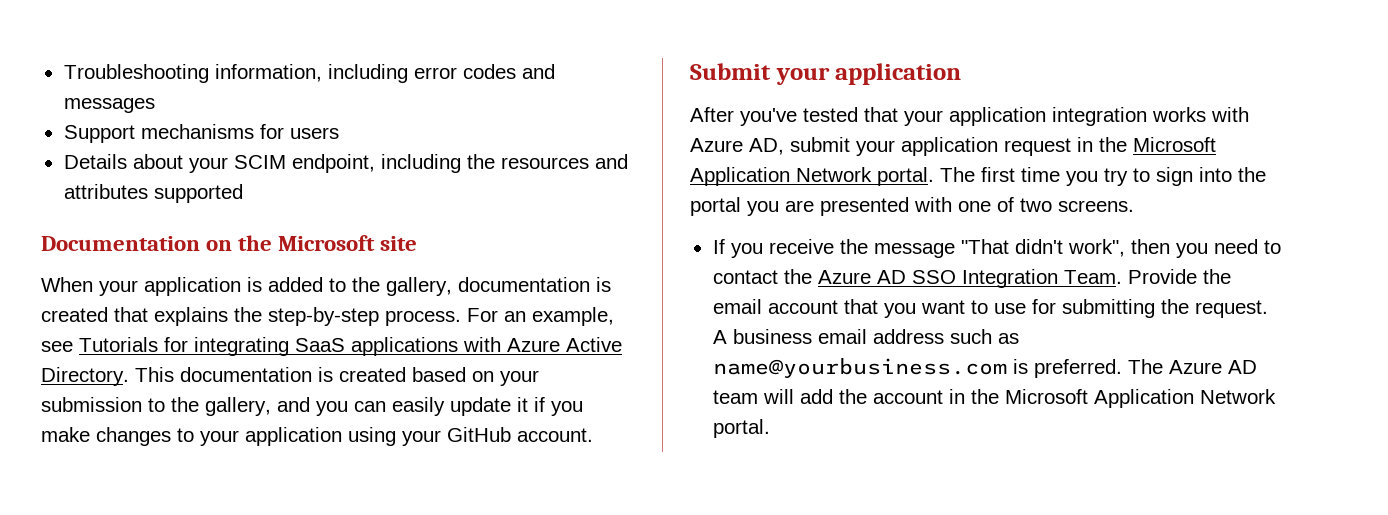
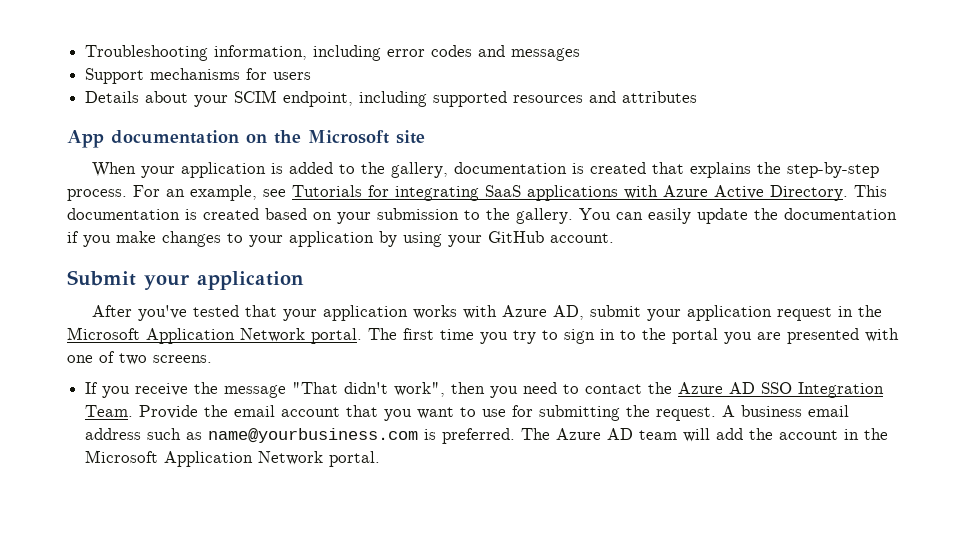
- Details about your SCIM endpoint, including the resources and attributes supported
- Documentation on the Microsoft site
+ Details about your SCIM endpoint, including supported resources and attributes
+ App documentation on the Microsoft site
- This documentation is created based on your submission to the gallery, and you can easily update it if you make changes to your application using your GitHub account.
+ This documentation is created based on your submission to the gallery. You can easily update the documentation if you make changes to your application by using your GitHub account.
- After you've tested that your application integration works with Azure AD, submit your application request in the Microsoft Application Network portal.
+ After you've tested that your application works with Azure AD, submit your application request in the Microsoft Application Network portal.
- The first time you try to sign into the portal you are presented with one of two screens.
+ The first time you try to sign in to the portal you are presented with one of two screens.

